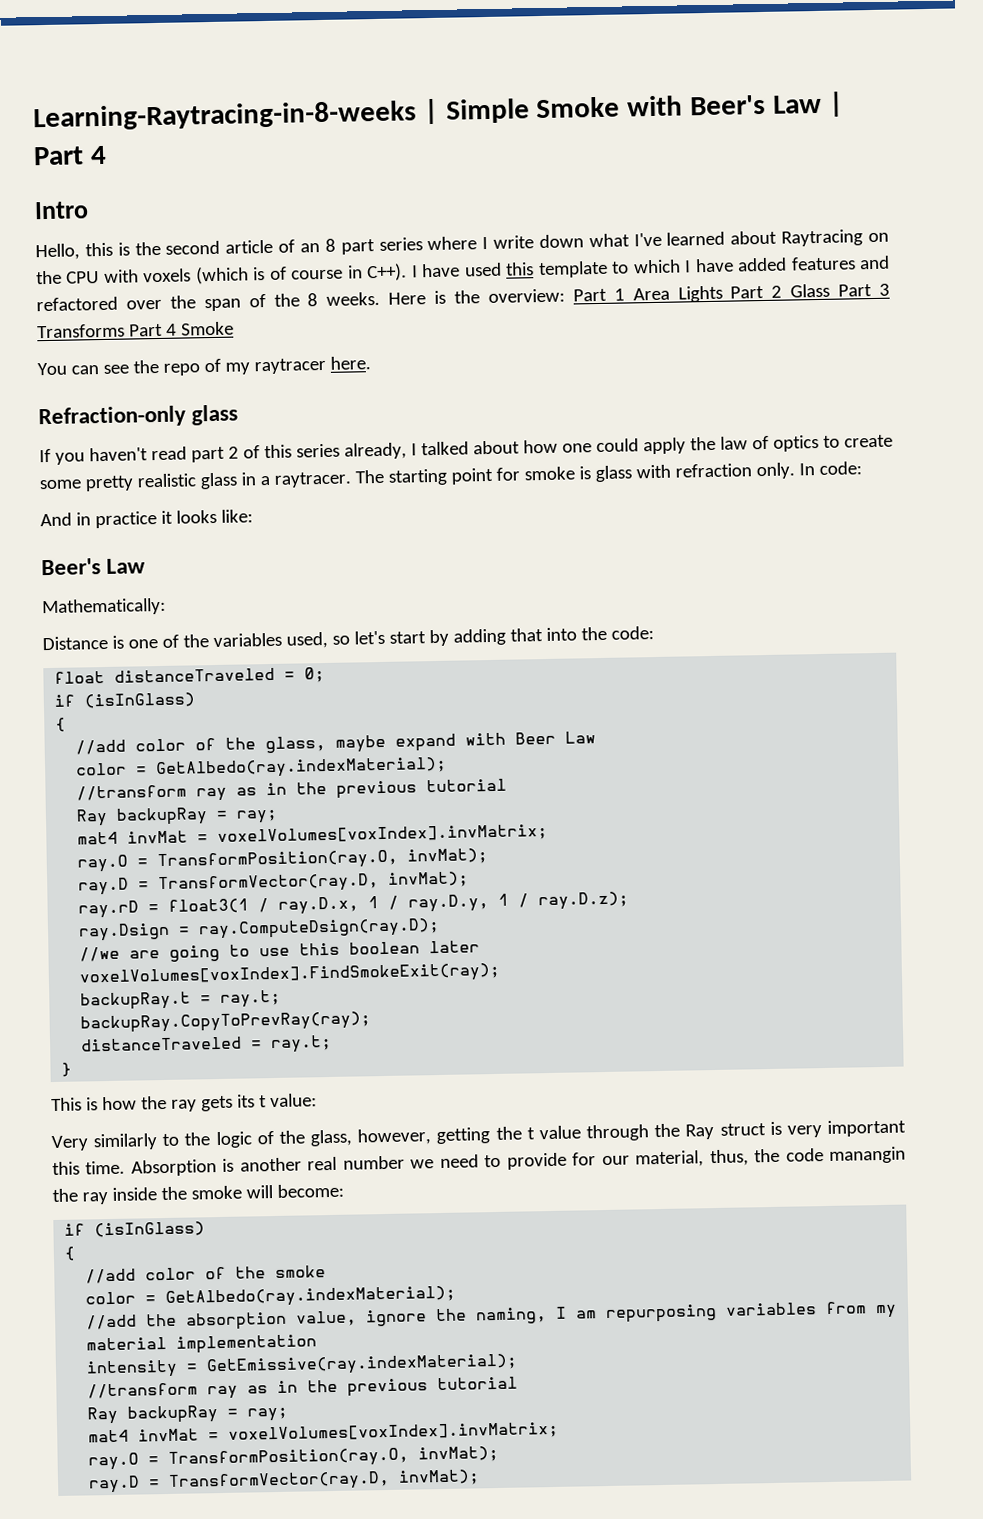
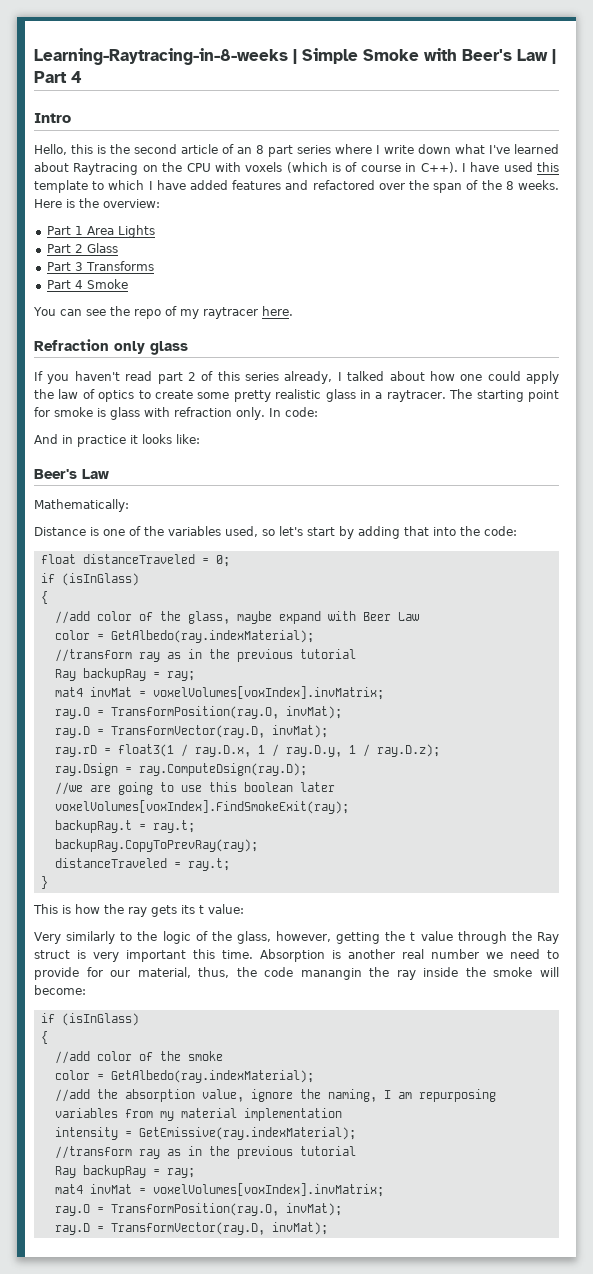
- Here is the overview: Part 1 Area Lights Part 2 Glass Part 3 Transforms Part 4 Smoke
+ Here is the overview:
+ Part 1 Area Lights
+ Part 2 Glass
+ Part 3 Transforms
+ Part 4 Smoke
- Refraction-only glass
+ Refraction only glass

